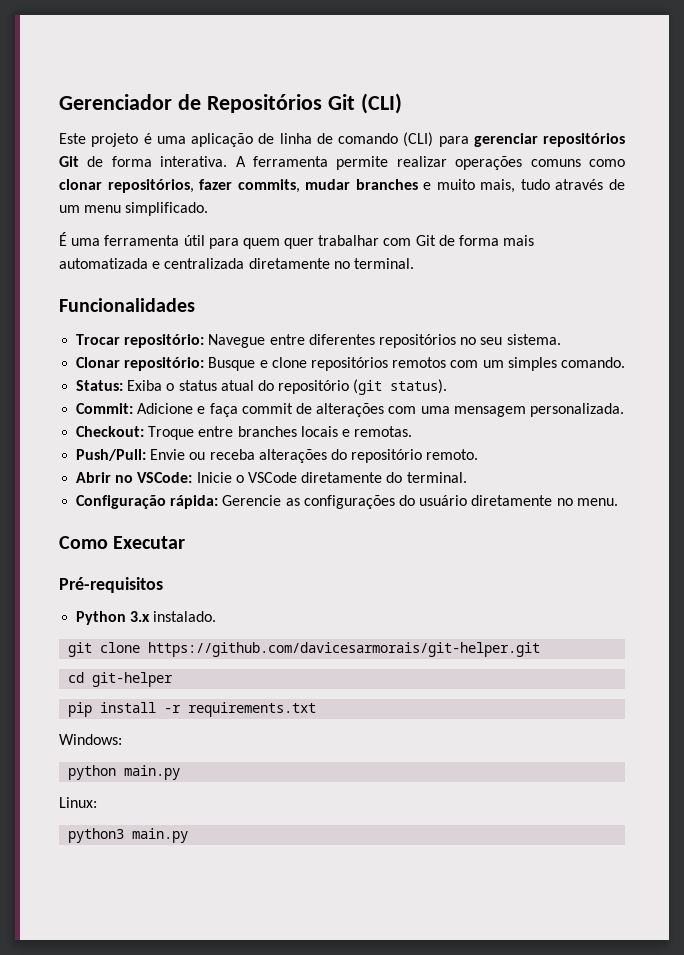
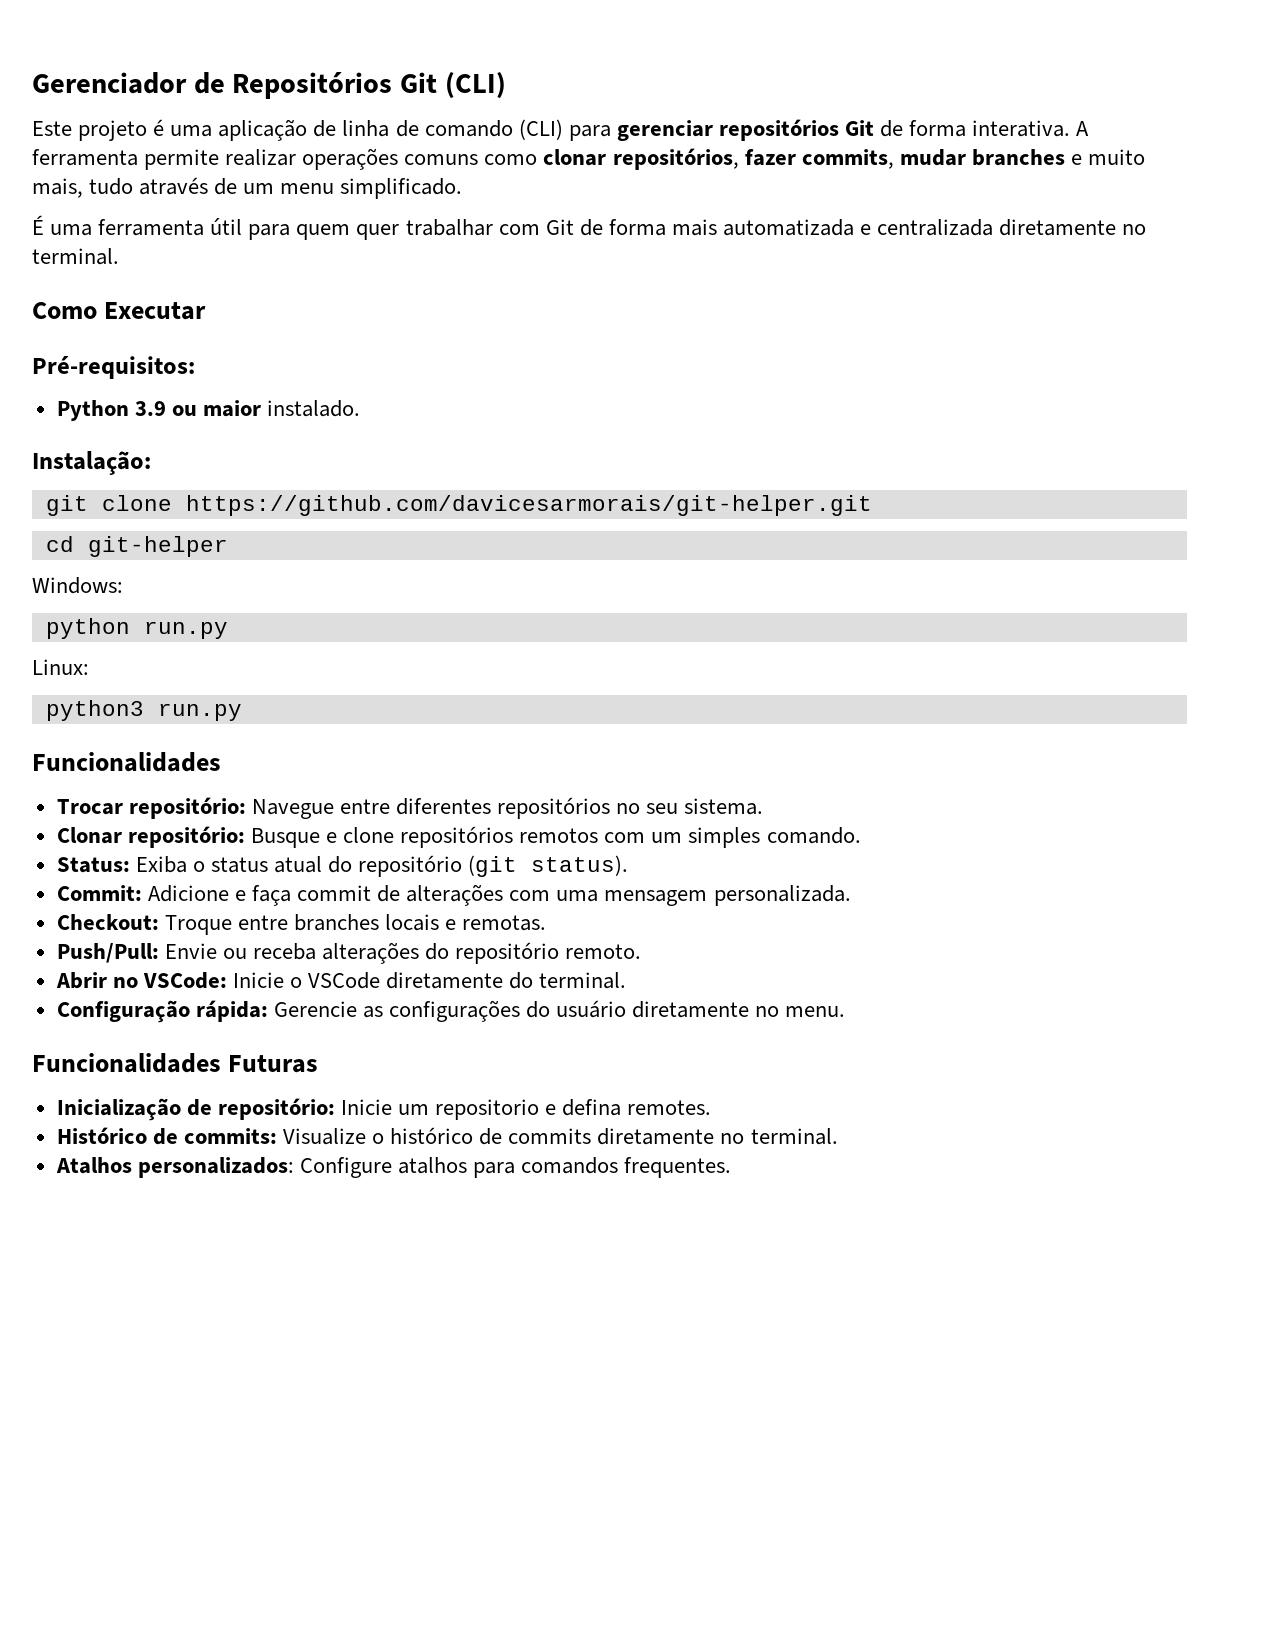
+ Como Executar
+ Pré-requisitos:
+ Python 3.9 ou maior instalado.
+ Instalação:
+ git clone https://github.com/davicesarmorais/git-helper.git
+ cd git-helper
+ Windows:
+ python run.py
+ Linux:
+ python3 run.py
- Como Executar
- Pré-requisitos
- Python 3.x instalado.
- git clone https://github.com/davicesarmorais/git-helper.git
- cd git-helper
- pip install -r requirements.txt
- Windows:
- python main.py
- Linux:
- python3 main.py
+ Funcionalidades Futuras
+ Inicialização de repositório: Inicie um repositorio e defina remotes.
+ Histórico de commits: Visualize o histórico de commits diretamente no terminal.
+ Atalhos personalizados: Configure atalhos para comandos frequentes.

